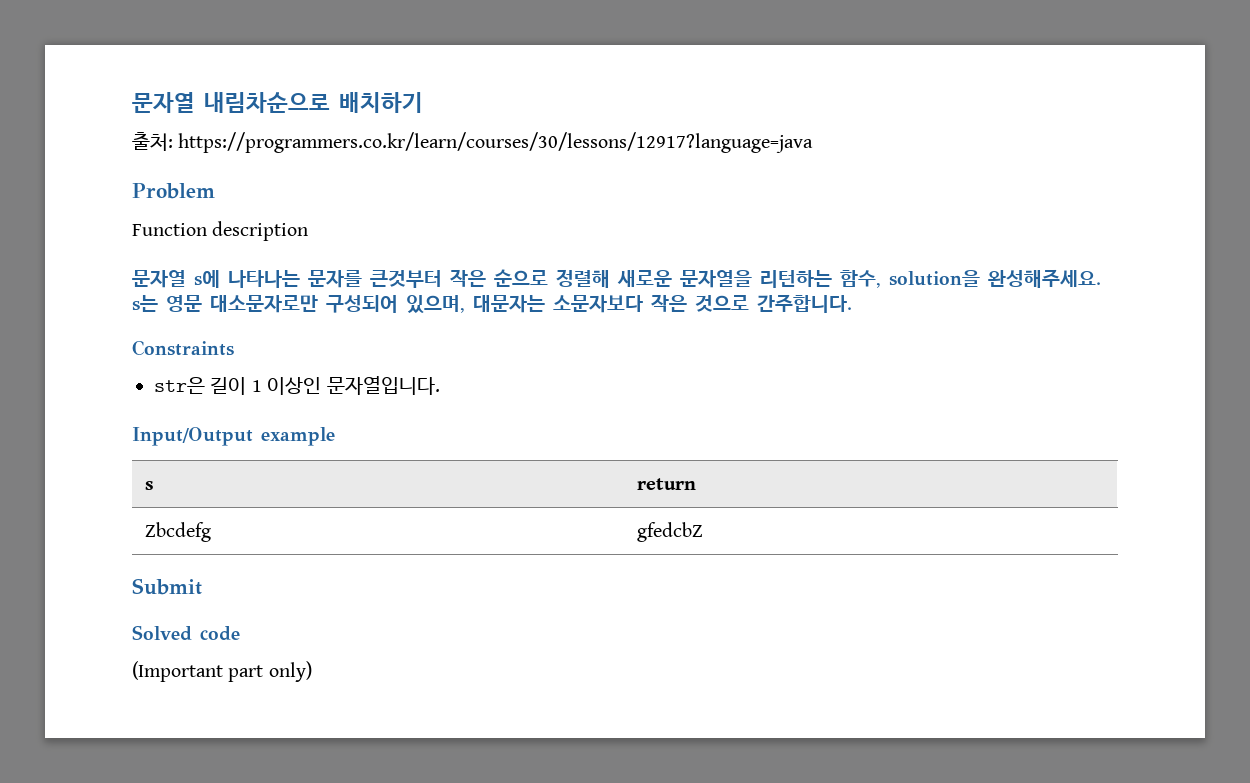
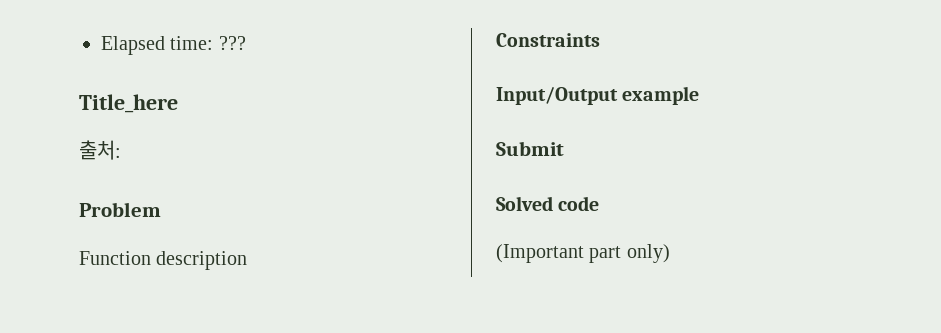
- 문자열 내림차순으로 배치하기
+ Elapsed time: ???
+ Title_here
- 출처: https://programmers.co.kr/learn/courses/30/lessons/12917?language=java
+ 출처:
- 문자열 s에 나타나는 문자를 큰것부터 작은 순으로 정렬해 새로운 문자열을 리턴하는 함수, solution을 완성해주세요. s는 영문 대소문자로만 구성되어 있으며, 대문자는 소문자보다 작은 것으로 간주합니다.
  Constraints
- str은 길이 1 이상인 문자열입니다.
  Input/Output example
- s | return
- Zbcdefg | gfedcbZ

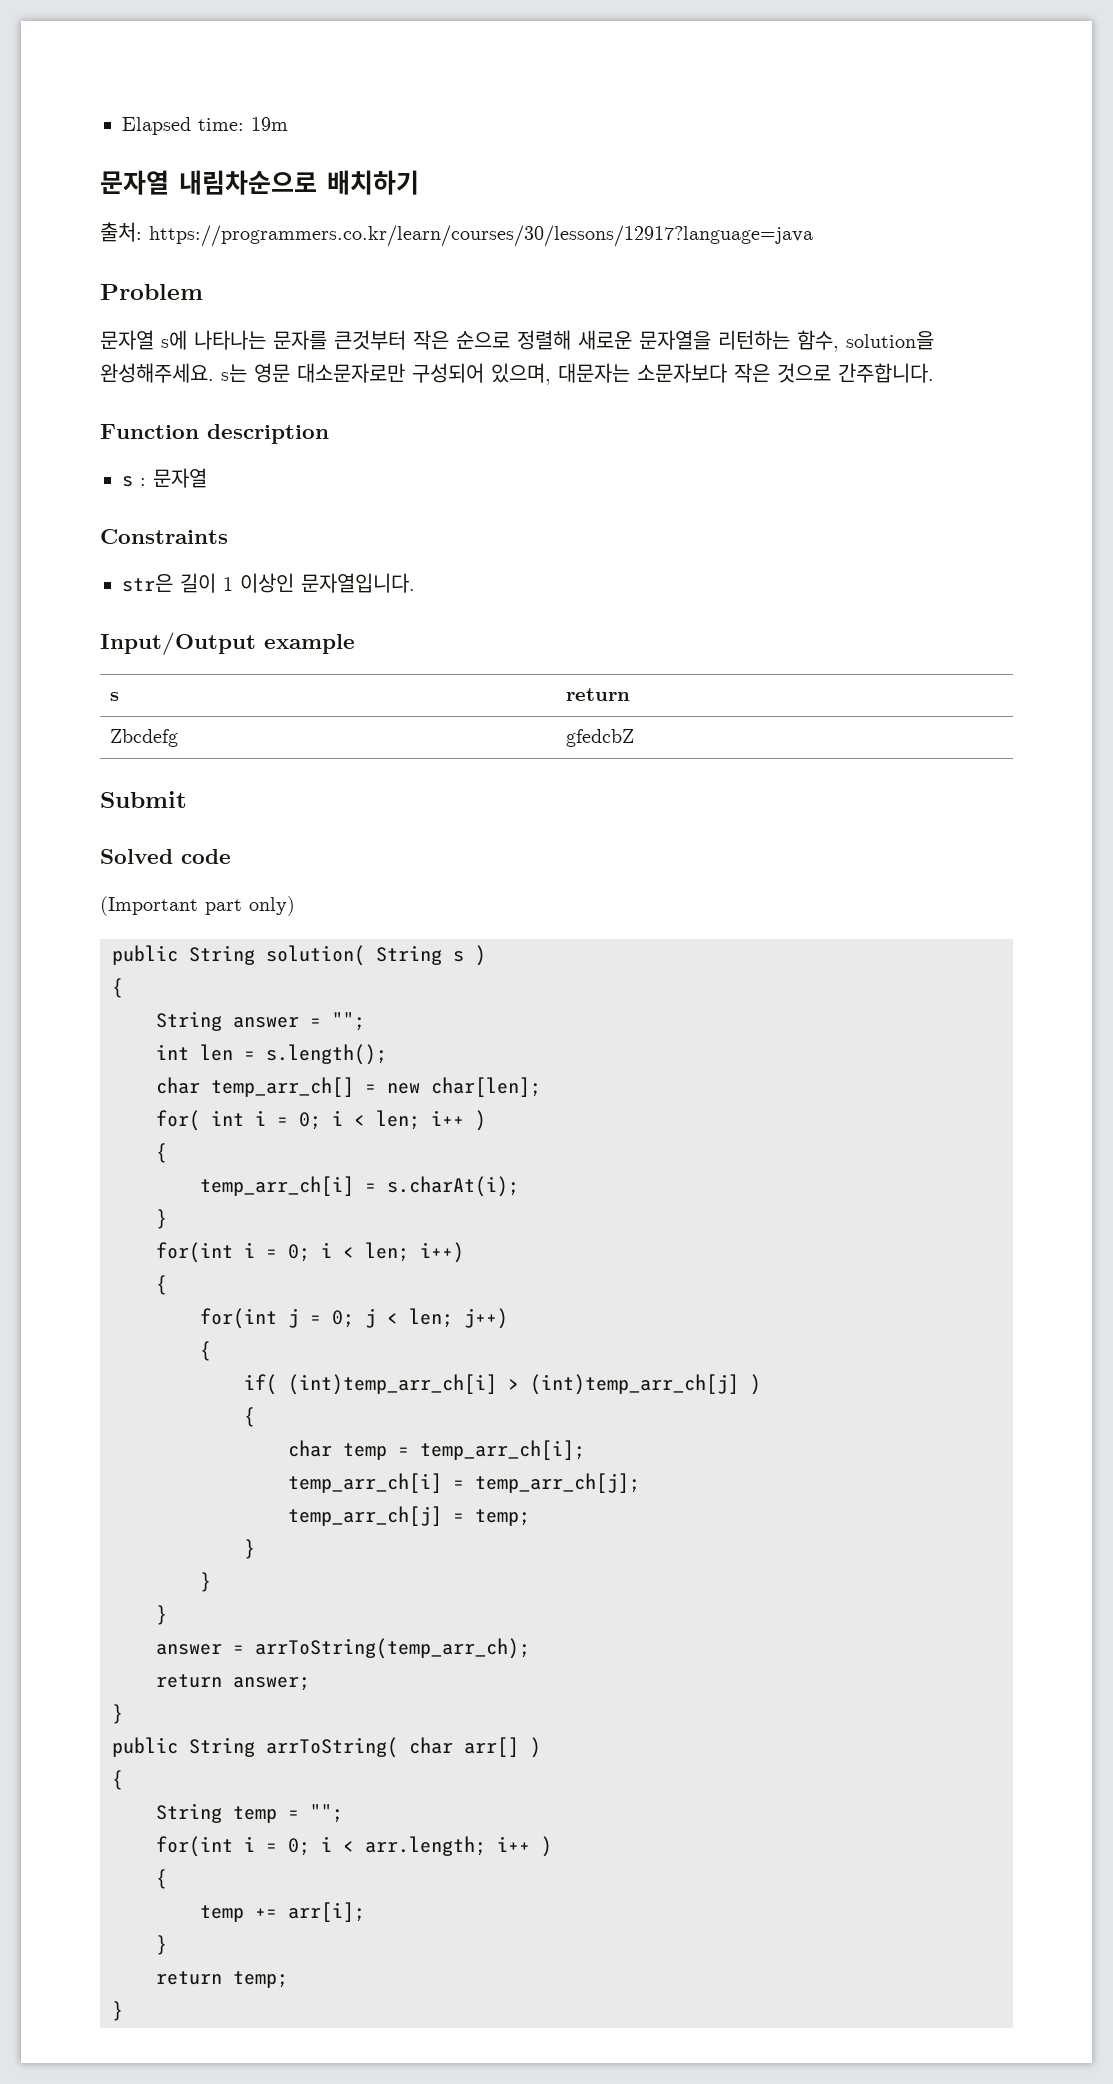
- Elapsed time: ???
- Title_here
+ Elapsed time: 19m
+ 문자열 내림차순으로 배치하기
- 출처:
+ 출처: https://programmers.co.kr/learn/courses/30/lessons/12917?language=java
+ 문자열 s에 나타나는 문자를 큰것부터 작은 순으로 정렬해 새로운 문자열을 리턴하는 함수, solution을 완성해주세요. s는 영문 대소문자로만 구성되어 있으며, 대문자는 소문자보다 작은 것으로 간주합니다.
  Function description
+ s : 문자열
  Constraints
+ str은 길이 1 이상인 문자열입니다.
  Input/Output example
+ s | return
+ Zbcdefg | gfedcbZ
+ public String solution( String s )
+ {
+ String answer = "";
+ int len = s.length();
+ char temp_arr_ch[] = new char[len];
+ for( int i = 0; i < len; i++ )
+ {
+ temp_arr_ch[i] = s.charAt(i);
+ }
+ for(int i = 0; i < len; i++)
+ {
+ for(int j = 0; j < len; j++)
+ {
+ if( (int)temp_arr_ch[i] > (int)temp_arr_ch[j] )
+ {
+ char temp = temp_arr_ch[i];
+ temp_arr_ch[i] = temp_arr_ch[j];
+ temp_arr_ch[j] = temp;
+ }
+ }
+ }
+ answer = arrToString(temp_arr_ch);
+ return answer;
+ }
+ public String arrToString( char arr[] )
+ {
+ String temp = "";
+ for(int i = 0; i < arr.length; i++ )
+ {
+ temp += arr[i];
+ }
+ return temp;
+ }

